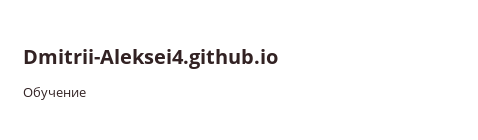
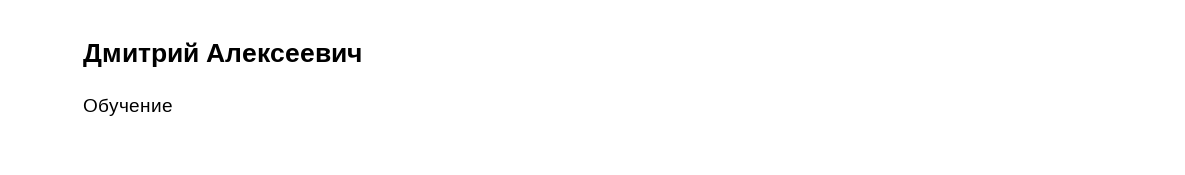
- Dmitrii-Aleksei4.github.io
+ Дмитрий Алексеевич

